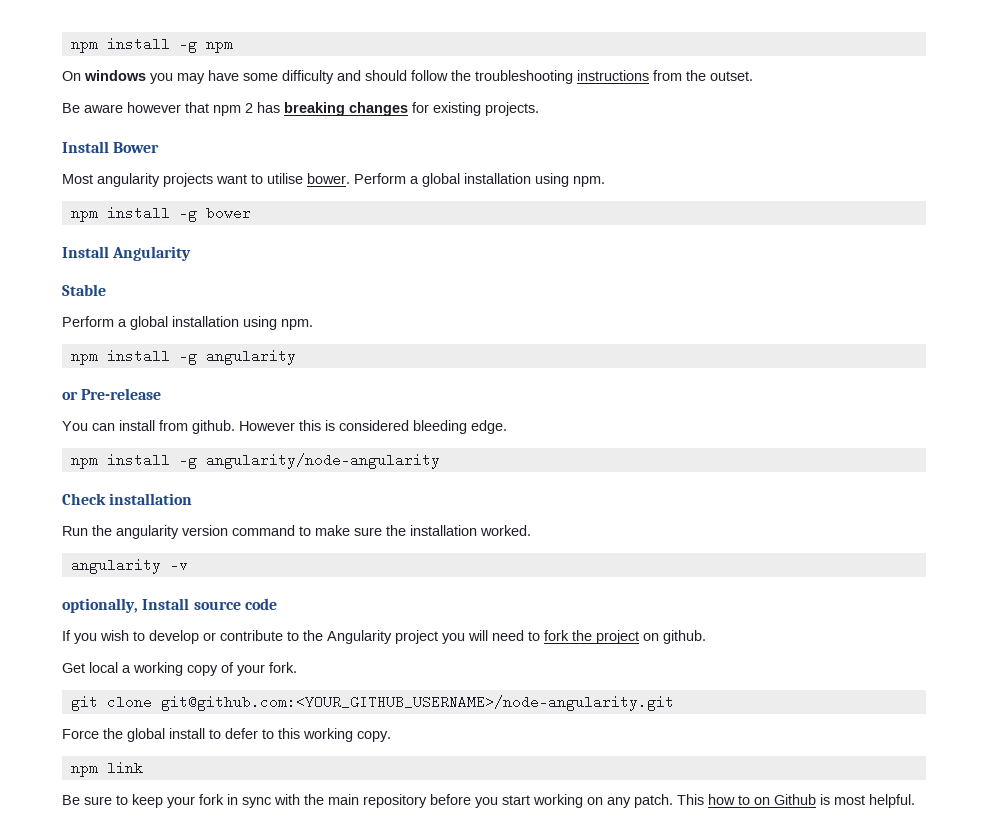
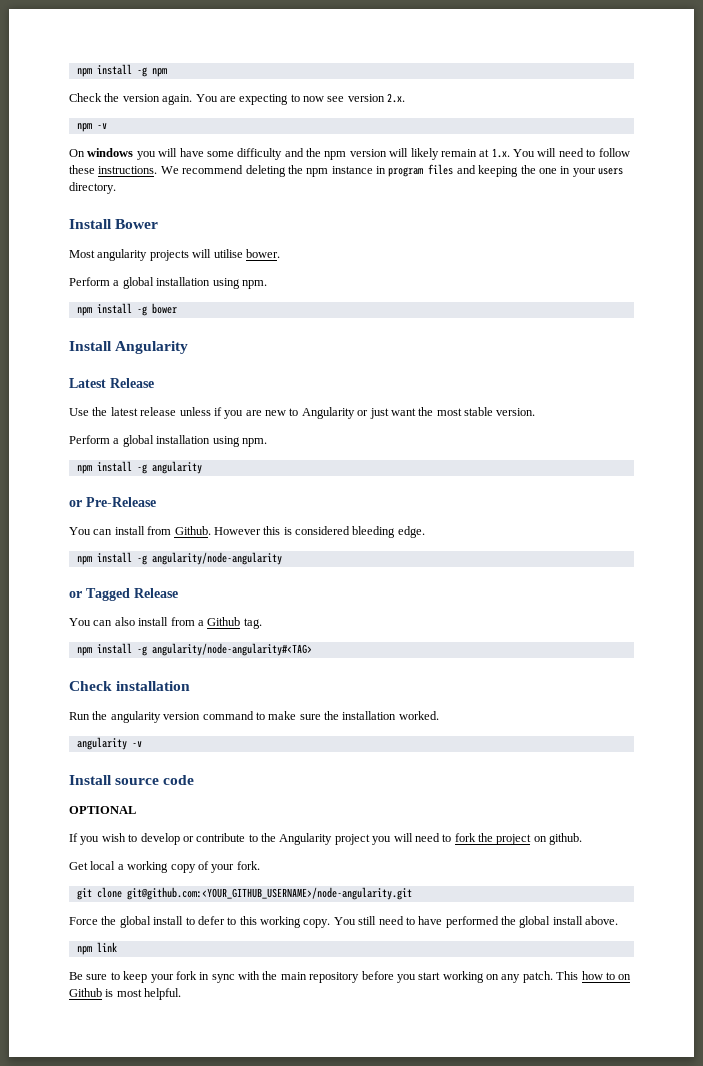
+ Check the version again. You are expecting to now see version 2.x.
+ npm -v
- On windows you may have some difficulty and should follow the troubleshooting instructions from the outset.
- Be aware however that npm 2 has breaking changes for existing projects.
+ On windows you will have some difficulty and the npm version will likely remain at 1.x. You will need to follow these instructions. We recommend deleting the npm instance in program files and keeping the one in your users directory.
- Most angularity projects want to utilise bower. Perform a global installation using npm.
+ Most angularity projects will utilise bower.
+ Perform a global installation using npm.
- Stable
+ Latest Release
+ Use the latest release unless if you are new to Angularity or just want the most stable version.
- or Pre-release
+ or Pre-Release
- You can install from github.
+ You can install from Github.
+ or Tagged Release
+ You can also install from a Github tag.
+ npm install -g angularity/node-angularity#<TAG>
- optionally, Install source code
+ Install source code
+ OPTIONAL
+ You still need to have performed the global install above.

